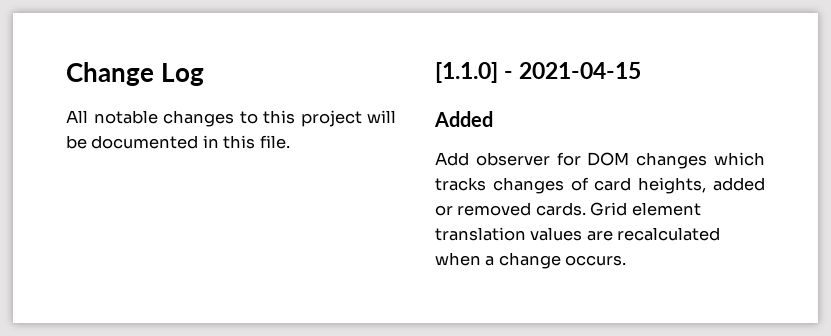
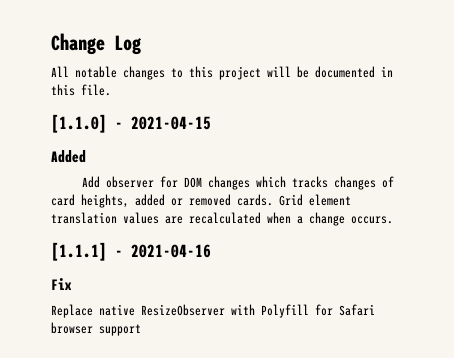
+ [1.1.1] - 2021-04-16
+ Fix
+ Replace native ResizeObserver with Polyfill for Safari browser support

